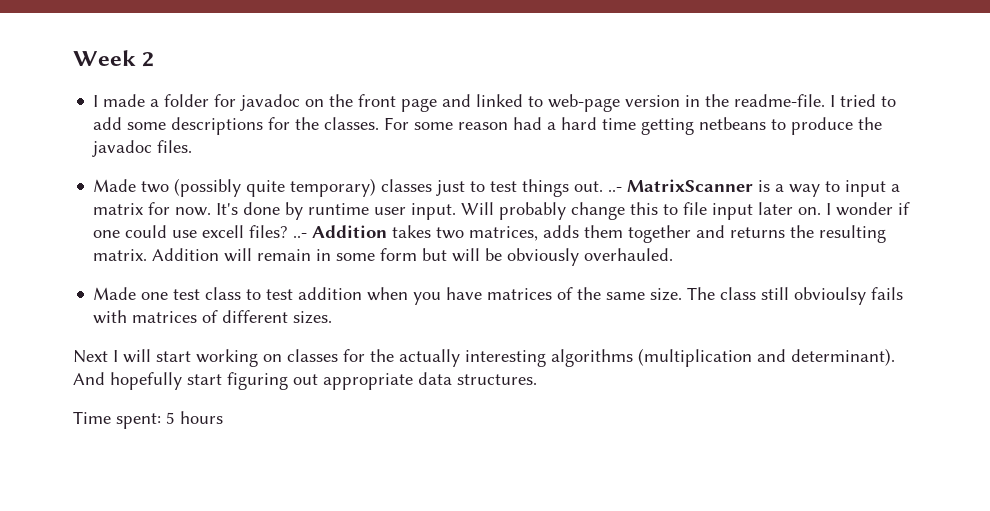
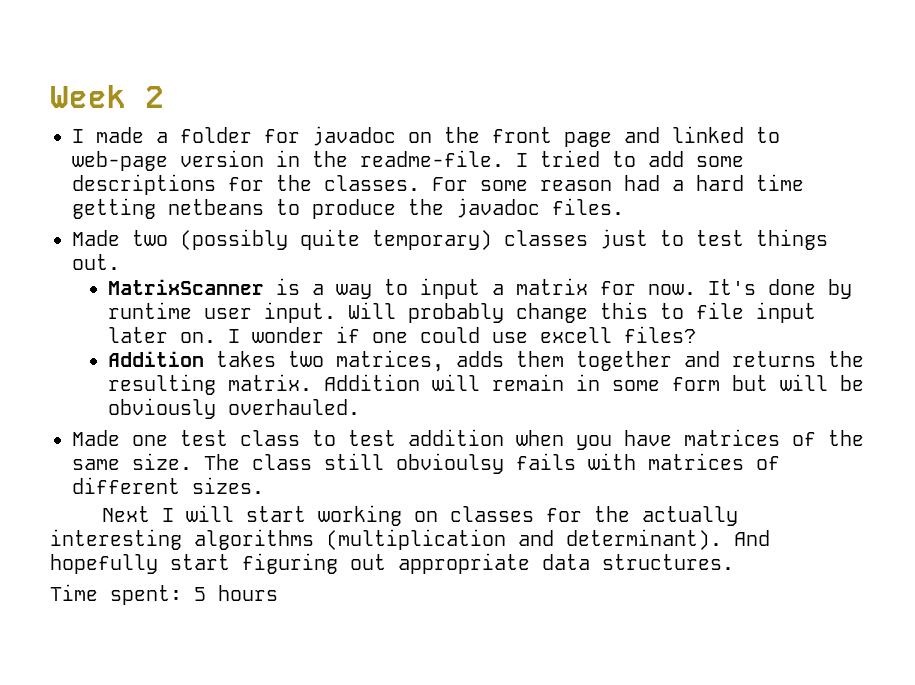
- Made two (possibly quite temporary) classes just to test things out. ..- MatrixScanner is a way to input a matrix for now.
+ Made two (possibly quite temporary) classes just to test things out.
+ MatrixScanner is a way to input a matrix for now.
- I wonder if one could use excell files? ..- Addition takes two matrices, adds them together and returns the resulting matrix.
+ I wonder if one could use excell files?
+ Addition takes two matrices, adds them together and returns the resulting matrix.

